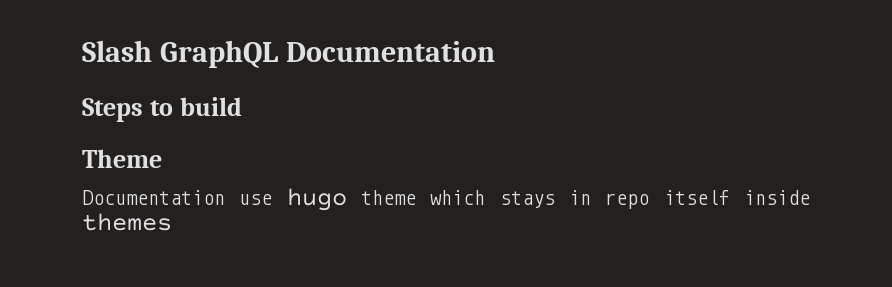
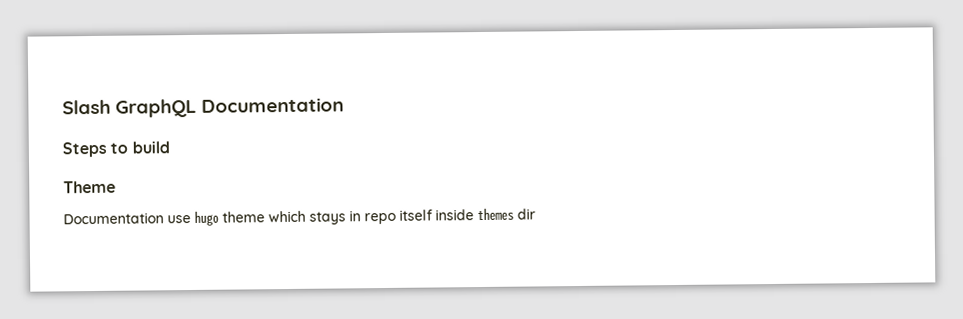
- Documentation use hugo theme which stays in repo itself inside themes
+ Documentation use hugo theme which stays in repo itself inside themes dir

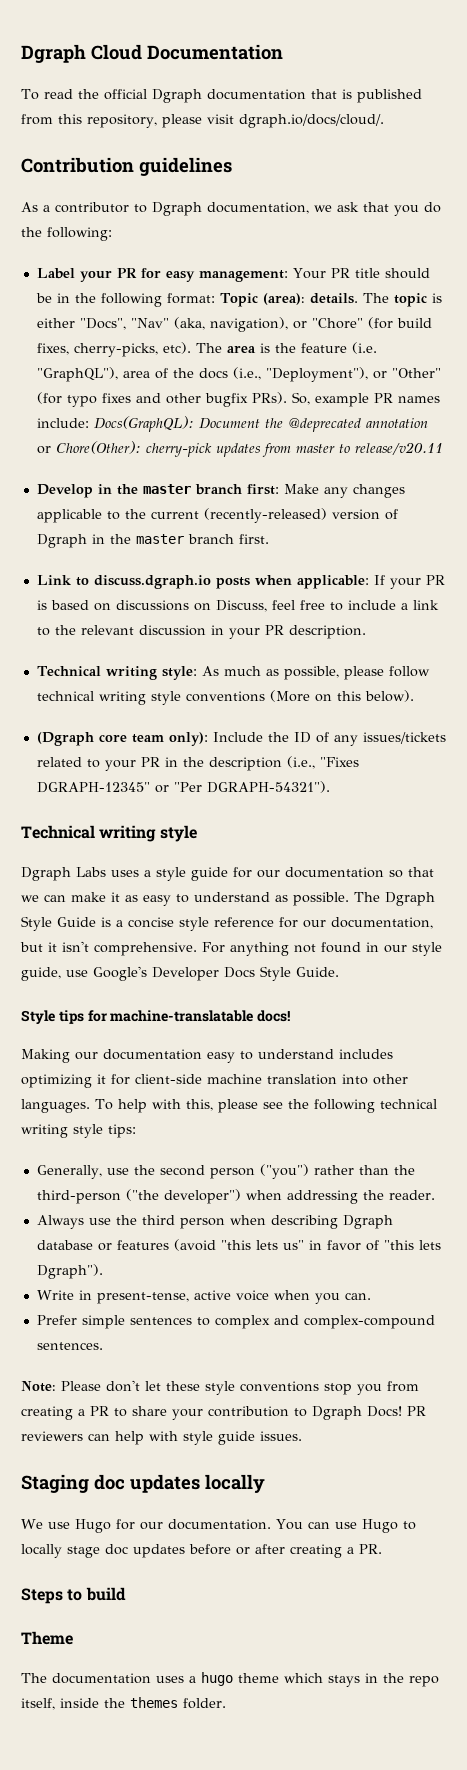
- Slash GraphQL Documentation
+ Dgraph Cloud Documentation
+ To read the official Dgraph documentation that is published from this repository, please visit dgraph.io/docs/cloud/.
+ Contribution guidelines
+ As a contributor to Dgraph documentation, we ask that you do the following:
+ Label your PR for easy management: Your PR title should be in the following format: Topic (area): details. The topic is either "Docs", "Nav" (aka, navigation), or "Chore" (for build fixes, cherry-picks, etc). The area is the feature (i.e. "GraphQL"), area of the docs (i.e., "Deployment"), or "Other" (for typo fixes and other bugfix PRs). So, example PR names include: Docs(GraphQL): Document the @deprecated annotation or Chore(Other): cherry-pick updates from master to release/v20.11
+ Develop in the master branch first: Make any changes applicable to the current (recently-released) version of Dgraph in the master branch first.
+ Link to discuss.dgraph.io posts when applicable: If your PR is based on discussions on Discuss, feel free to include a link to the relevant discussion in your PR description.
+ Technical writing style: As much as possible, please follow technical writing style conventions (More on this below).
+ (Dgraph core team only): Include the ID of any issues/tickets related to your PR in the description (i.e., "Fixes DGRAPH-12345" or "Per DGRAPH-54321").
+ Technical writing style
+ Dgraph Labs uses a style guide for our documentation so that we can make it as easy to understand as possible. The Dgraph Style Guide is a concise style reference for our documentation, but it isn't comprehensive. For anything not found in our style guide, use Google's Developer Docs Style Guide.
+ Style tips for machine-translatable docs!
+ Making our documentation easy to understand includes optimizing it for client-side machine translation into other languages. To help with this, please see the following technical writing style tips:
+ Generally, use the second person ("you") rather than the third-person ("the developer") when addressing the reader.
+ Always use the third person when describing Dgraph database or features (avoid "this lets us" in favor of "this lets Dgraph").
+ Write in present-tense, active voice when you can.
+ Prefer simple sentences to complex and complex-compound sentences.
+ Note: Please don't let these style conventions stop you from creating a PR to share your contribution to Dgraph Docs! PR reviewers can help with style guide issues.
+ Staging doc updates locally
+ We use Hugo for our documentation. You can use Hugo to locally stage doc updates before or after creating a PR.
- Documentation use hugo theme which stays in repo itself inside themes dir
+ The documentation uses a hugo theme which stays in the repo itself, inside the themes folder.

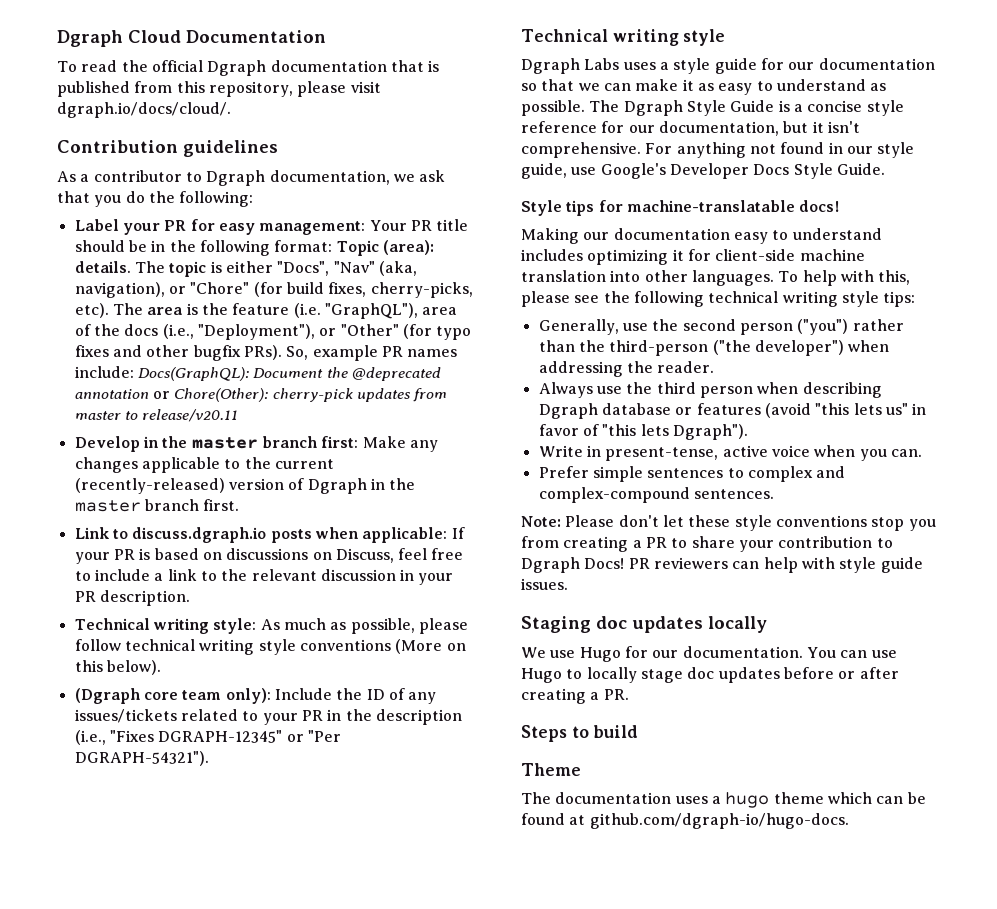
- The documentation uses a hugo theme which stays in the repo itself, inside the themes folder.
+ The documentation uses a hugo theme which can be found at github.com/dgraph-io/hugo-docs.

